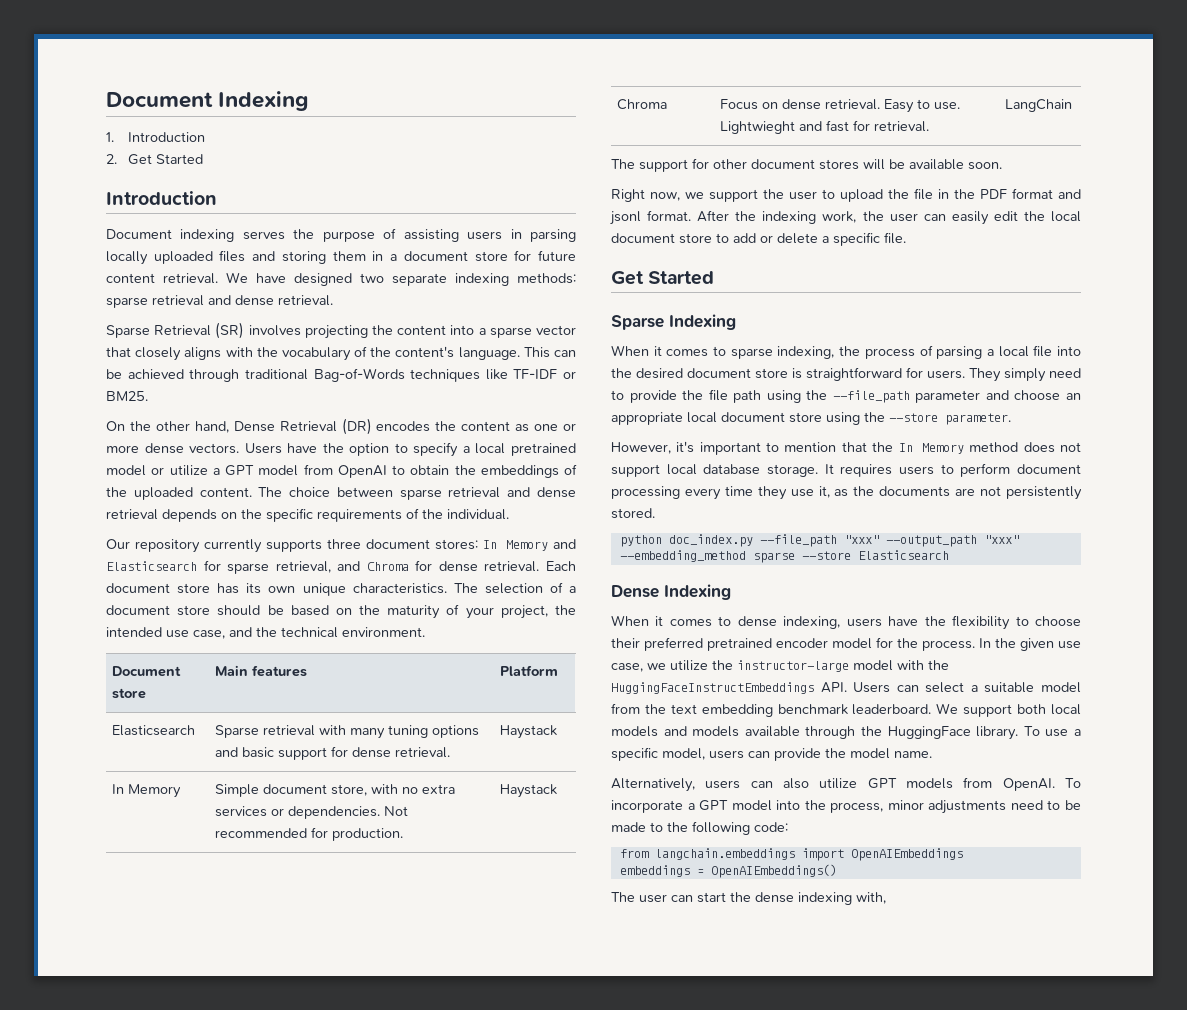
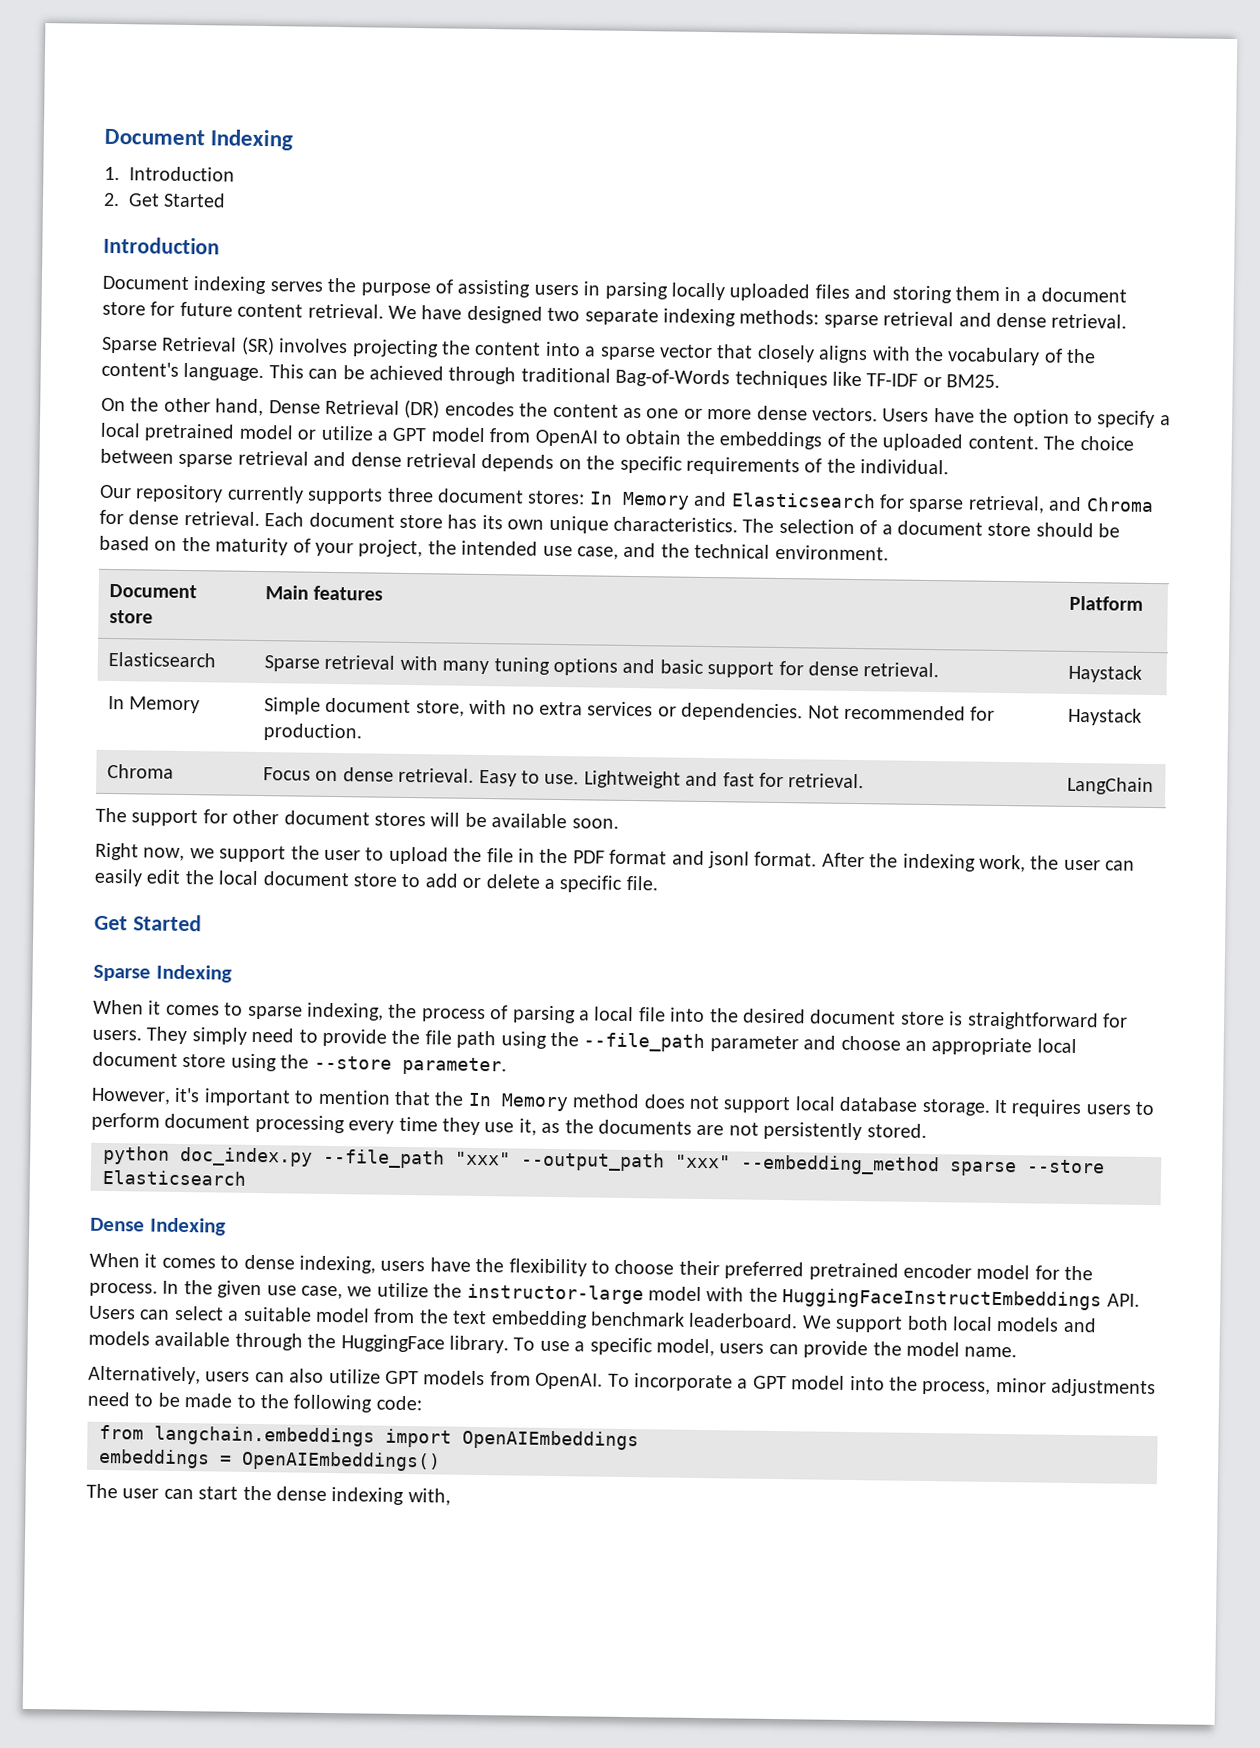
- Chroma | Focus on dense retrieval. Easy to use. Lightwieght and fast for retrieval. | LangChain
+ Chroma | Focus on dense retrieval. Easy to use. Lightweight and fast for retrieval. | LangChain

